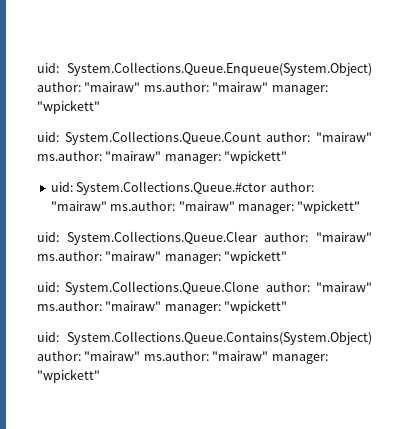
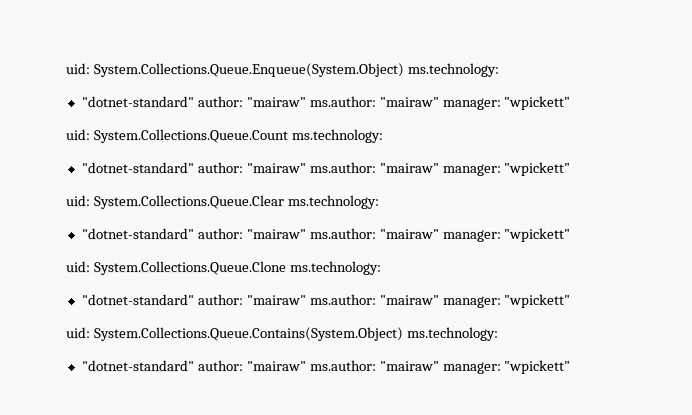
- uid: System.Collections.Queue.Enqueue(System.Object) author: "mairaw" ms.author: "mairaw" manager: "wpickett"
+ uid: System.Collections.Queue.Enqueue(System.Object) ms.technology:
+ "dotnet-standard" author: "mairaw" ms.author: "mairaw" manager: "wpickett"
- uid: System.Collections.Queue.Count author: "mairaw" ms.author: "mairaw" manager: "wpickett"
- uid: System.Collections.Queue.#ctor author: "mairaw" ms.author: "mairaw" manager: "wpickett"
+ uid: System.Collections.Queue.Count ms.technology:
+ "dotnet-standard" author: "mairaw" ms.author: "mairaw" manager: "wpickett"
- uid: System.Collections.Queue.Clear author: "mairaw" ms.author: "mairaw" manager: "wpickett"
+ uid: System.Collections.Queue.Clear ms.technology:
+ "dotnet-standard" author: "mairaw" ms.author: "mairaw" manager: "wpickett"
- uid: System.Collections.Queue.Clone author: "mairaw" ms.author: "mairaw" manager: "wpickett"
+ uid: System.Collections.Queue.Clone ms.technology:
+ "dotnet-standard" author: "mairaw" ms.author: "mairaw" manager: "wpickett"
- uid: System.Collections.Queue.Contains(System.Object) author: "mairaw" ms.author: "mairaw" manager: "wpickett"
+ uid: System.Collections.Queue.Contains(System.Object) ms.technology:
+ "dotnet-standard" author: "mairaw" ms.author: "mairaw" manager: "wpickett"

